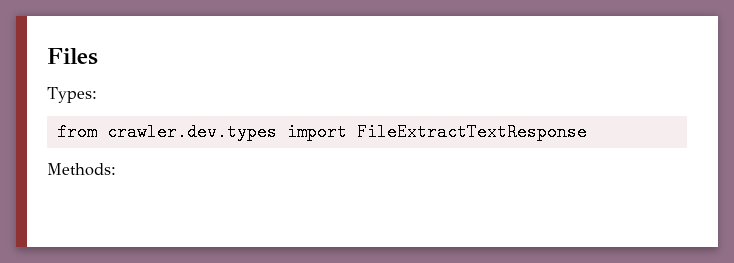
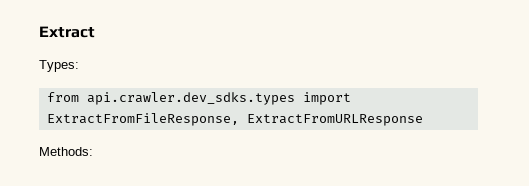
- Files
+ Extract
- from crawler.dev.types import FileExtractTextResponse
+ from api.crawler.dev_sdks.types import ExtractFromFileResponse, ExtractFromURLResponse

